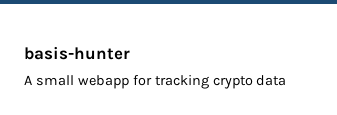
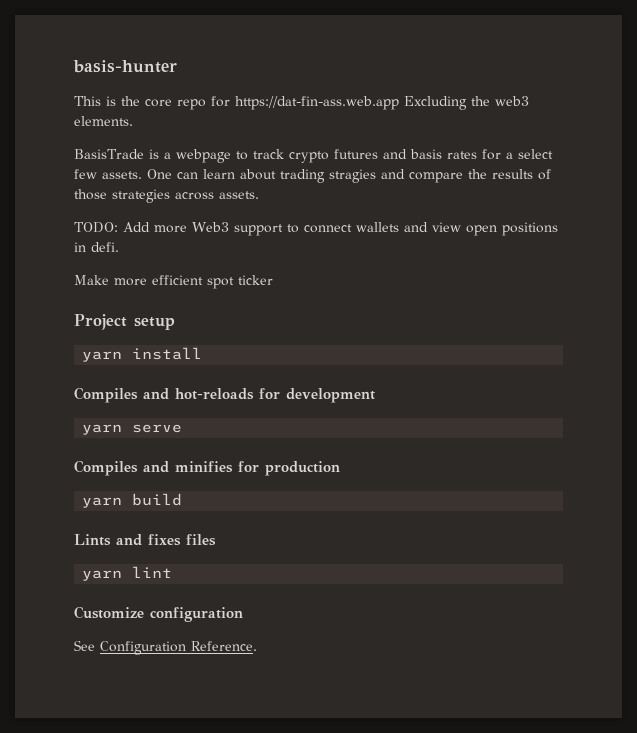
- A small webapp for tracking crypto data
+ This is the core repo for https://dat-fin-ass.web.app Excluding the web3 elements.
+ BasisTrade is a webpage to track crypto futures and basis rates for a select few assets. One can learn about trading stragies and compare the results of those strategies across assets.
+ TODO: Add more Web3 support to connect wallets and view open positions in defi.
+ Make more efficient spot ticker
+ Project setup
+ yarn install
+ Compiles and hot-reloads for development
+ yarn serve
+ Compiles and minifies for production
+ yarn build
+ Lints and fixes files
+ yarn lint
+ Customize configuration
+ See Configuration Reference.

